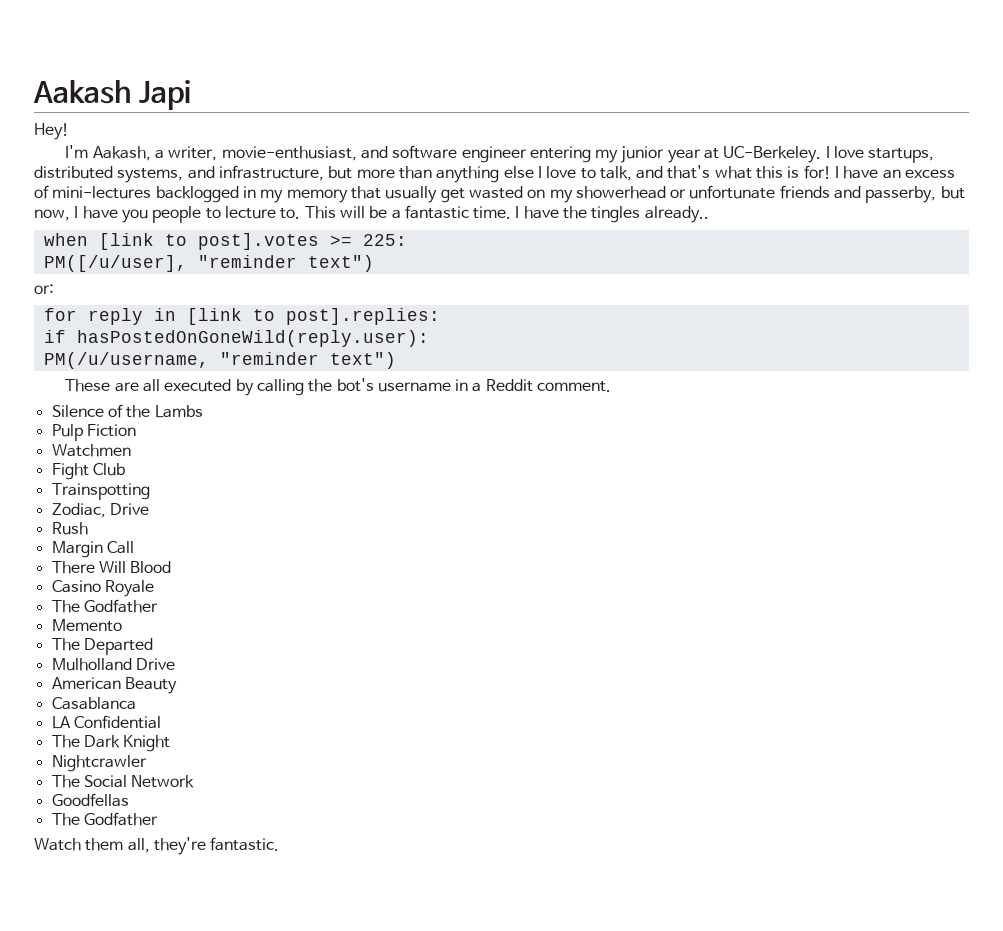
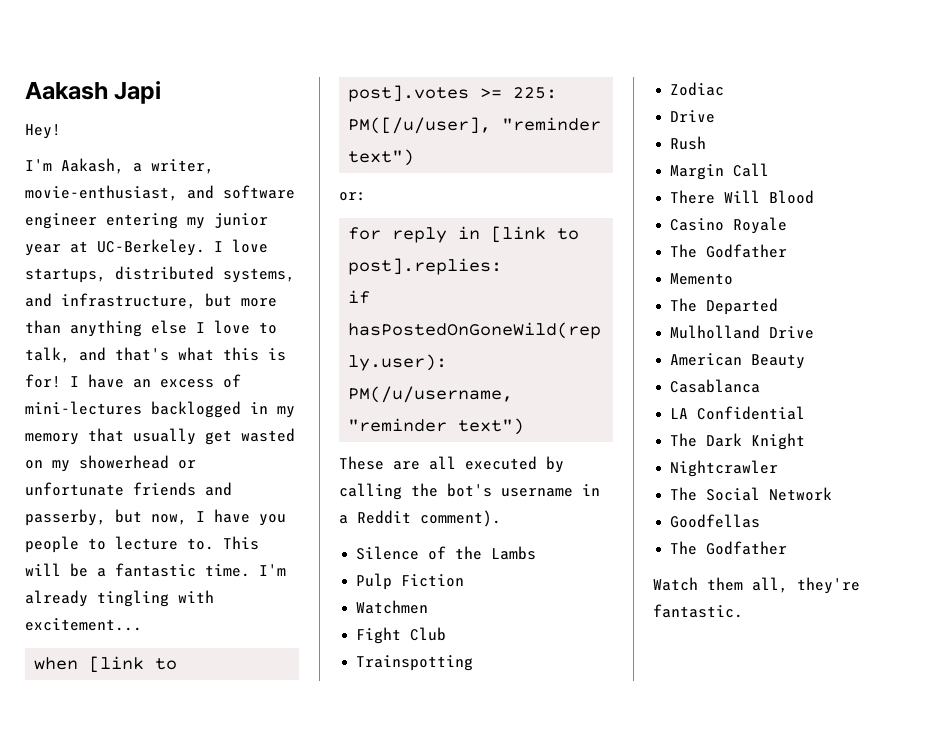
- I have the tingles already..
+ I'm already tingling with excitement...
- These are all executed by calling the bot's username in a Reddit comment.
+ These are all executed by calling the bot's username in a Reddit comment).
- Zodiac, Drive
+ Zodiac
+ Drive

